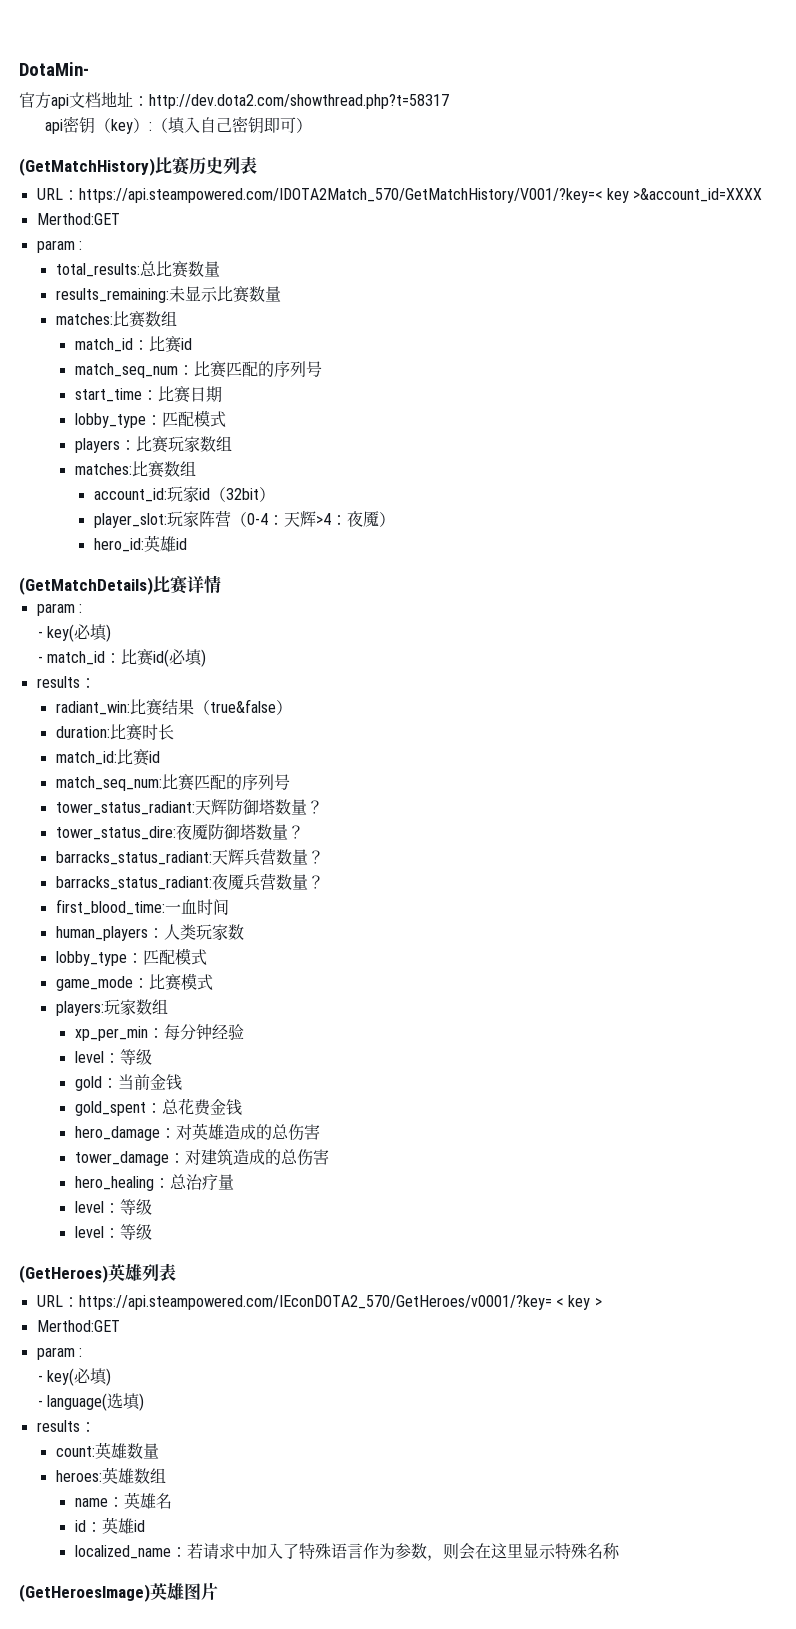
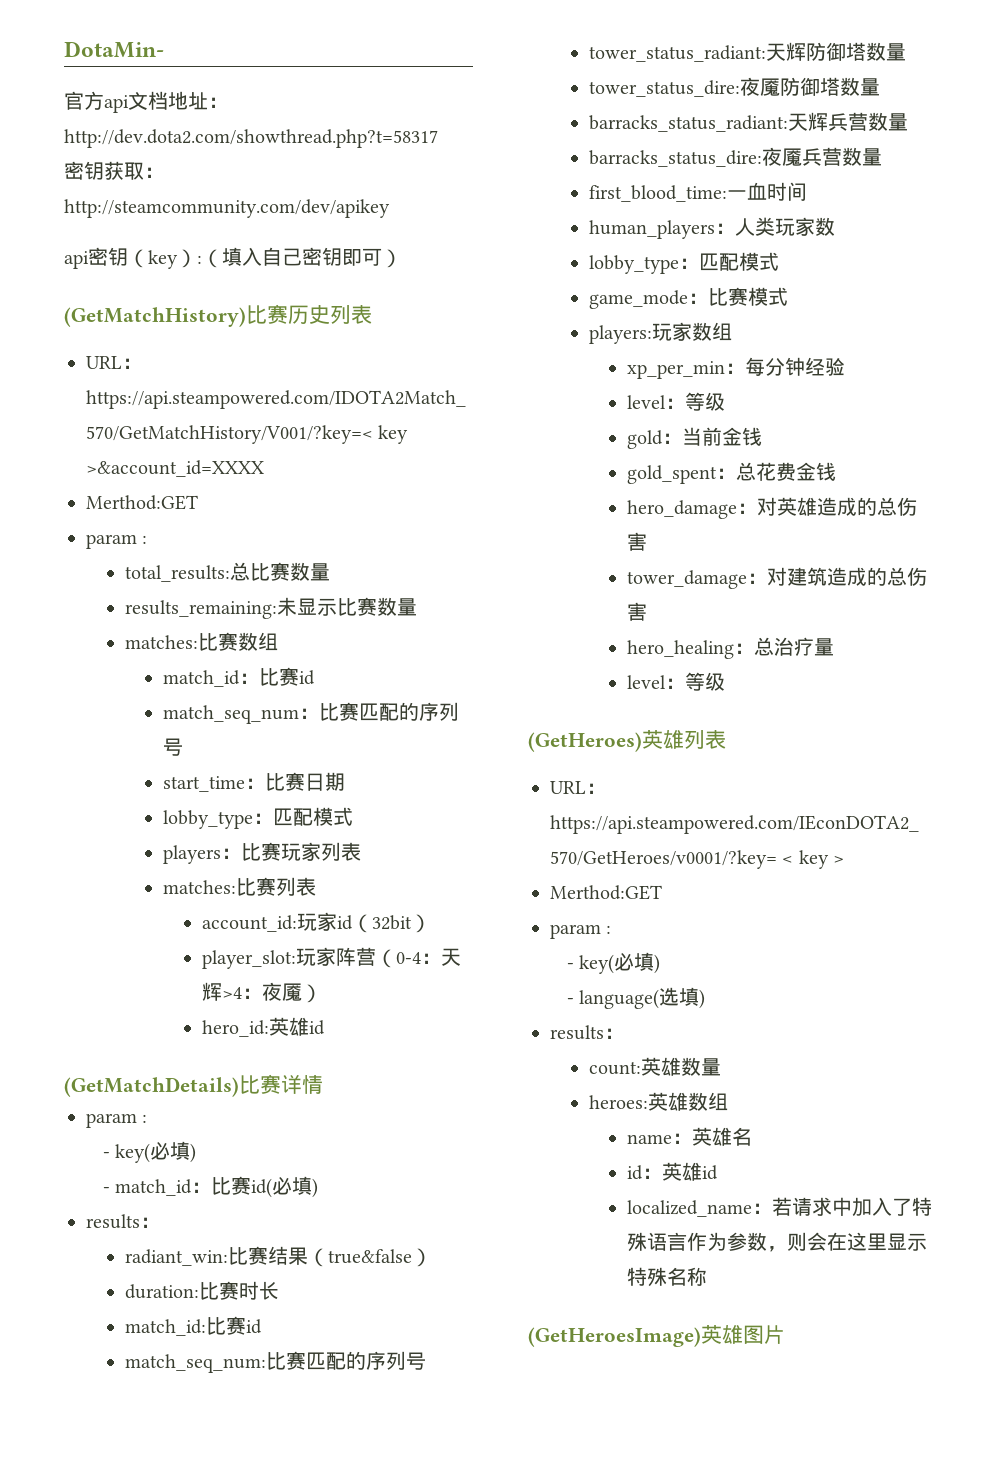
+ 密钥获取：http://steamcommunity.com/dev/apikey
- players：比赛玩家数组
- matches:比赛数组
+ players：比赛玩家列表
+ matches:比赛列表
- tower_status_radiant:天辉防御塔数量？
+ tower_status_radiant:天辉防御塔数量
- tower_status_dire:夜魇防御塔数量？
+ tower_status_dire:夜魇防御塔数量
- barracks_status_radiant:天辉兵营数量？
- barracks_status_radiant:夜魇兵营数量？
+ barracks_status_radiant:天辉兵营数量
+ barracks_status_dire:夜魇兵营数量
  hero_healing：总治疗量
- level：等级

